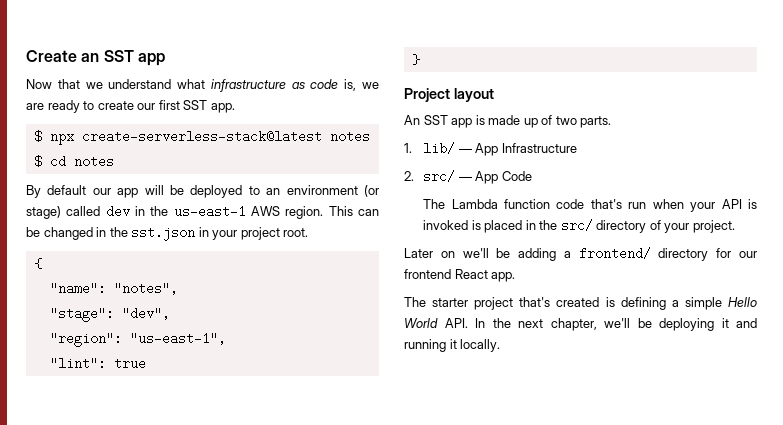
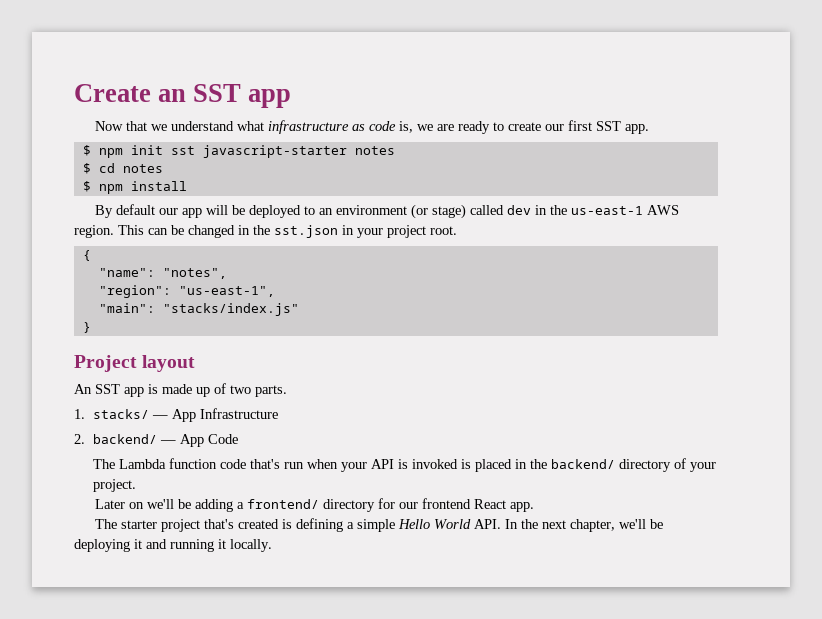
- $ npx create-serverless-stack@latest notes
+ $ npm init sst javascript-starter notes
+ $ npm install
- "stage": "dev",
- "lint": true
+ "main": "stacks/index.js"
- 1. lib/ — App Infrastructure
+ 1. stacks/ — App Infrastructure
- 2. src/ — App Code
+ 2. backend/ — App Code
- The Lambda function code that's run when your API is invoked is placed in the src/ directory of your project.
+ The Lambda function code that's run when your API is invoked is placed in the backend/ directory of your project.

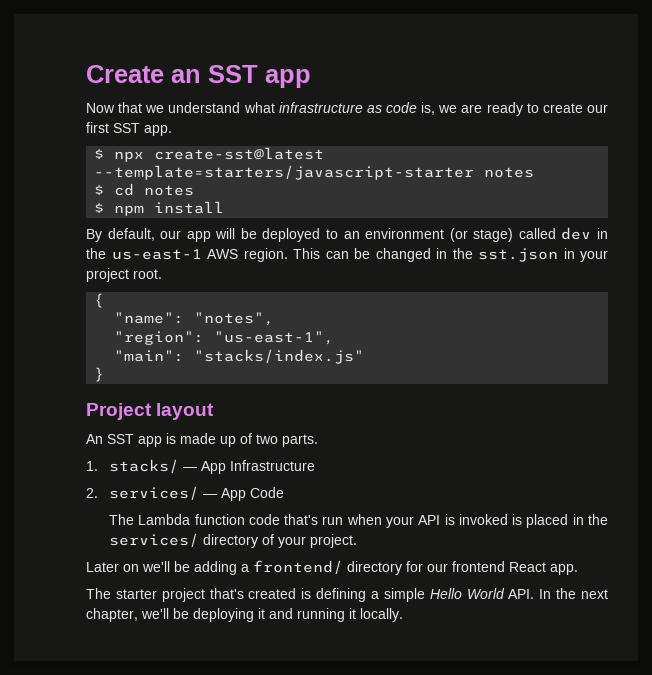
- $ npm init sst javascript-starter notes
+ $ npx create-sst@latest --template=starters/javascript-starter notes
- By default our app will be deployed to an environment (or stage) called dev in the us-east-1 AWS region.
+ By default, our app will be deployed to an environment (or stage) called dev in the us-east-1 AWS region.
- 2. backend/ — App Code
+ 2. services/ — App Code
- The Lambda function code that's run when your API is invoked is placed in the backend/ directory of your project.
+ The Lambda function code that's run when your API is invoked is placed in the services/ directory of your project.

